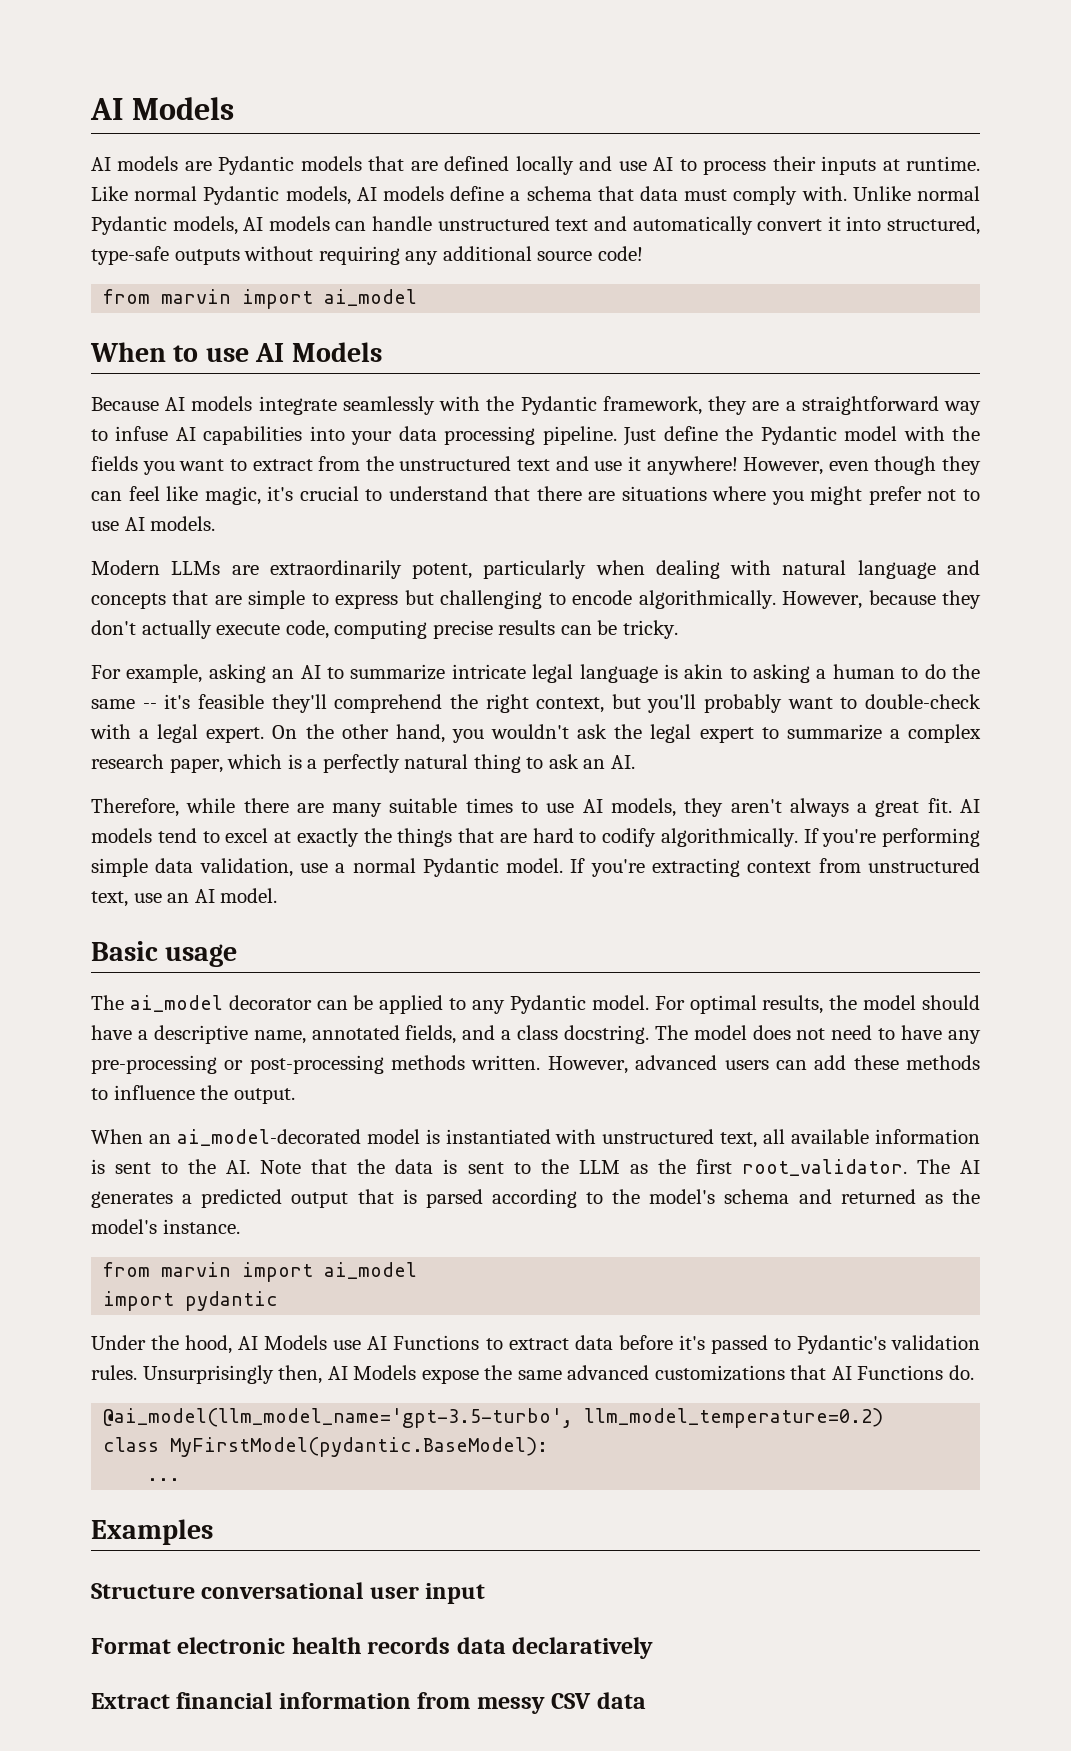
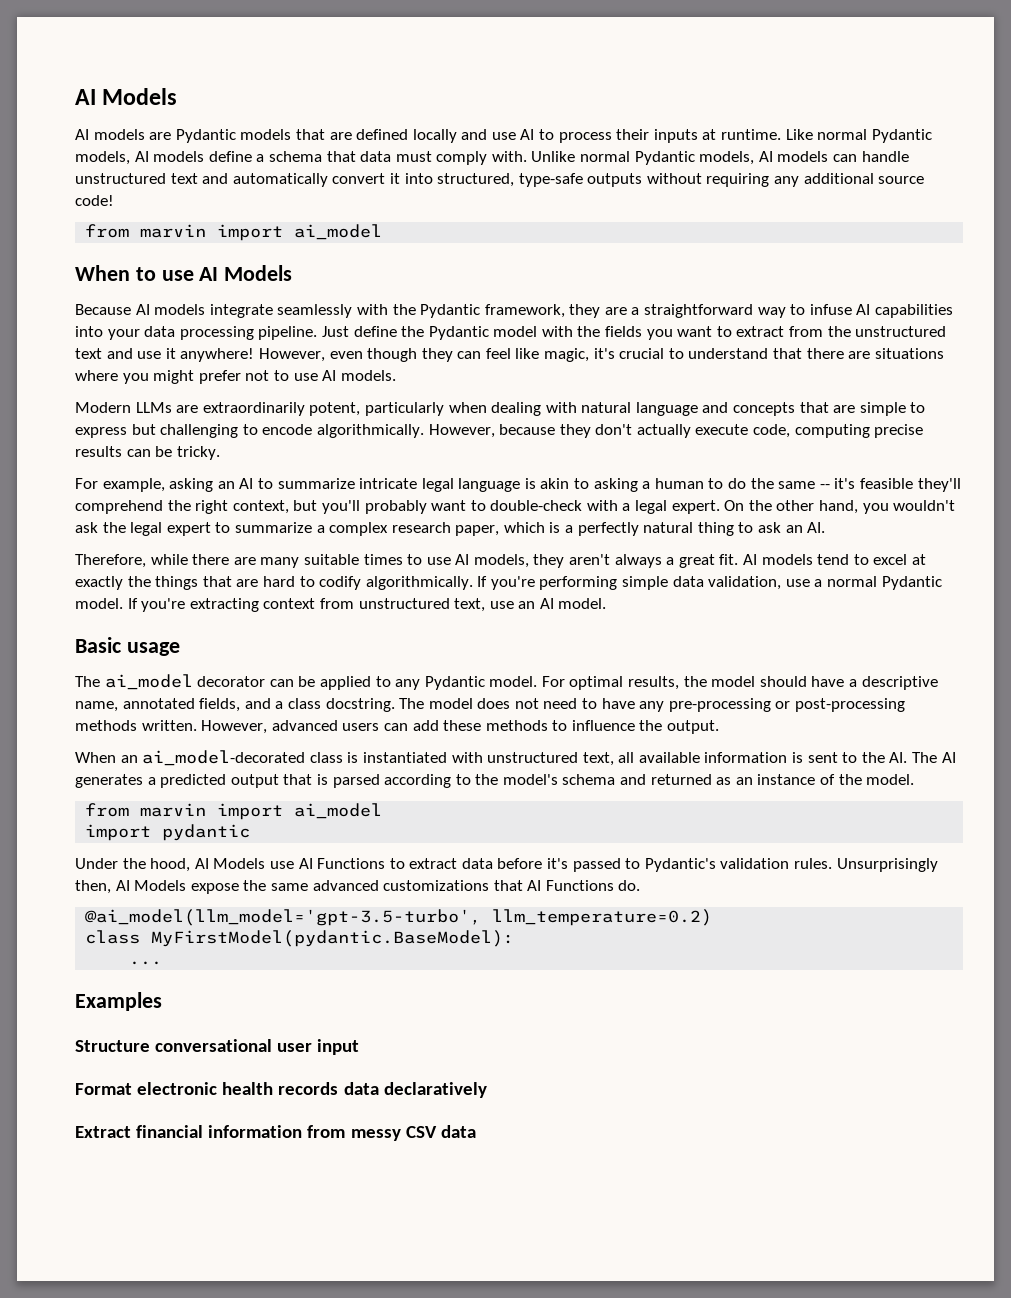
- When an ai_model-decorated model is instantiated with unstructured text, all available information is sent to the AI. Note that the data is sent to the LLM as the first root_validator. The AI generates a predicted output that is parsed according to the model's schema and returned as the model's instance.
+ When an ai_model-decorated class is instantiated with unstructured text, all available information is sent to the AI. The AI generates a predicted output that is parsed according to the model's schema and returned as an instance of the model.
- @ai_model(llm_model_name='gpt-3.5-turbo', llm_model_temperature=0.2)
+ @ai_model(llm_model='gpt-3.5-turbo', llm_temperature=0.2)

